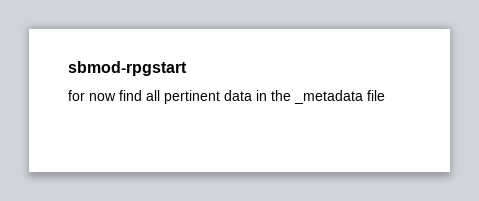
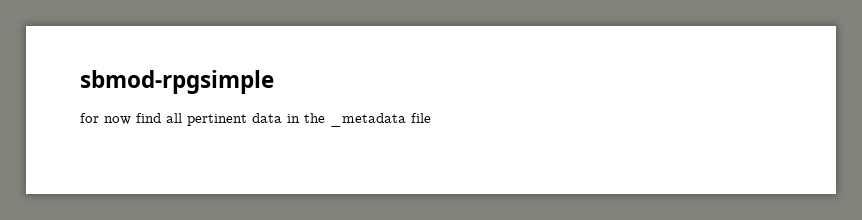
- sbmod-rpgstart
+ sbmod-rpgsimple

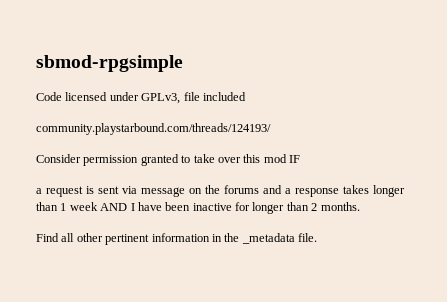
- for now find all pertinent data in the _metadata file
+ Code licensed under GPLv3, file included
+ community.playstarbound.com/threads/124193/
+ Consider permission granted to take over this mod IF
+ a request is sent via message on the forums and a response takes longer than 1 week AND I have been inactive for longer than 2 months.
+ Find all other pertinent information in the _metadata file.

